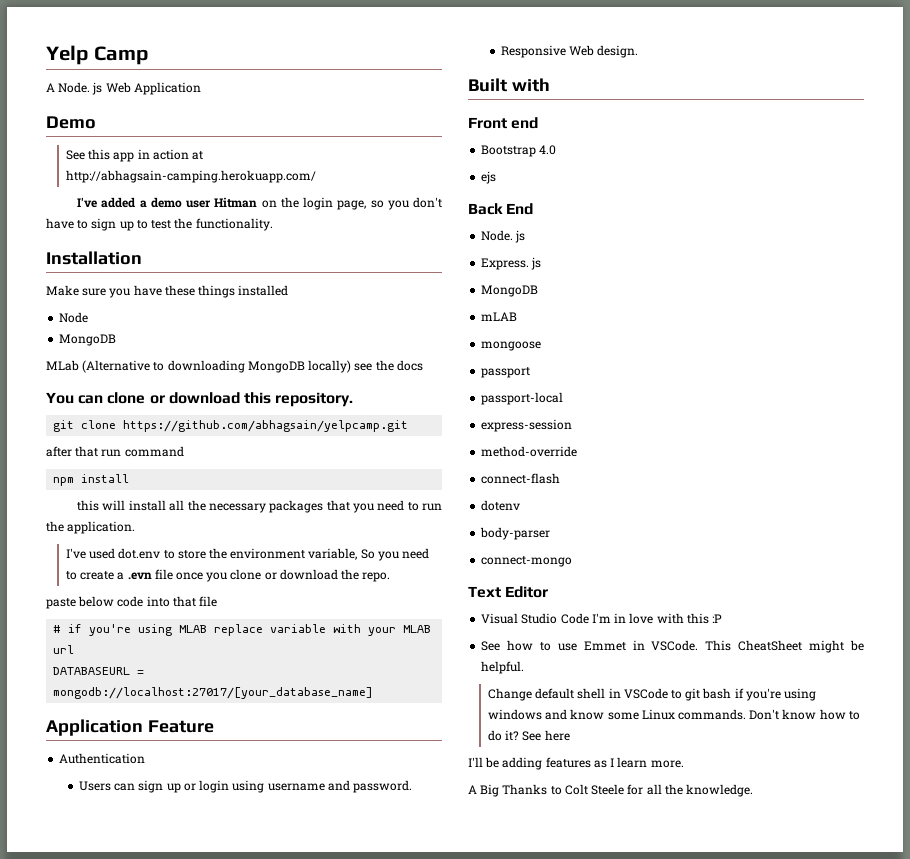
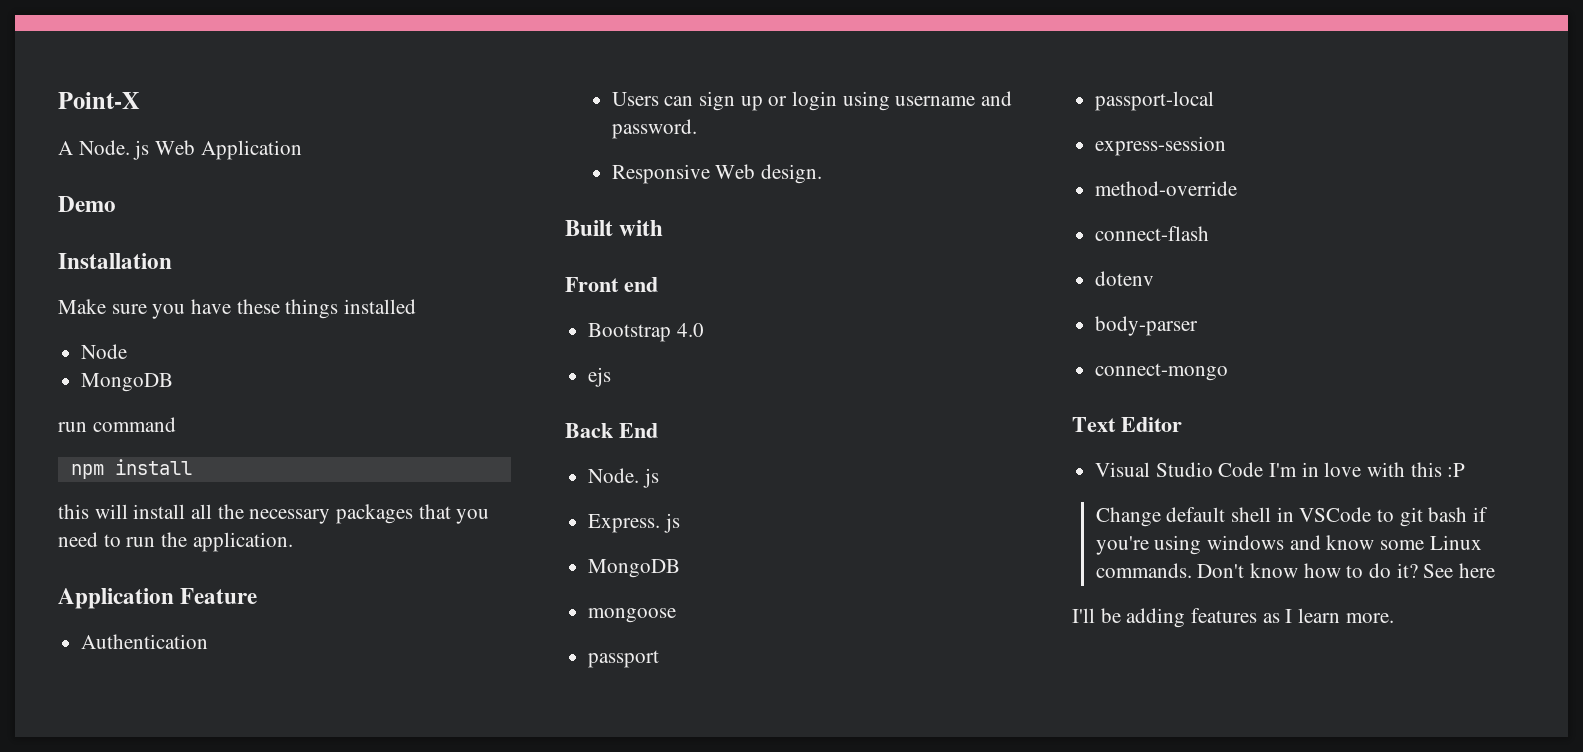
- Yelp Camp
+ Point-X
- See this app in action at http://abhagsain-camping.herokuapp.com/
- I've added a demo user Hitman on the login page, so you don't have to sign up to test the functionality.
- MLab (Alternative to downloading MongoDB locally) see the docs
- You can clone or download this repository.
- git clone https://github.com/abhagsain/yelpcamp.git
- after that run command
+ run command
- I've used dot.env to store the environment variable, So you need to create a .evn file once you clone or download the repo.
- paste below code into that file
- # if you're using MLAB replace variable with your MLAB url
- DATABASEURL = mongodb://localhost:27017/[your_database_name]
- mLAB
- See how to use Emmet in VSCode. This CheatSheet might be helpful.
- A Big Thanks to Colt Steele for all the knowledge.

